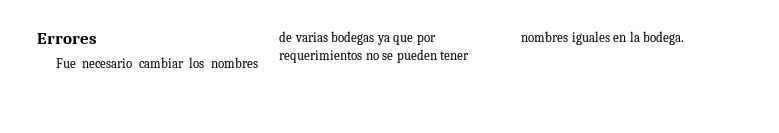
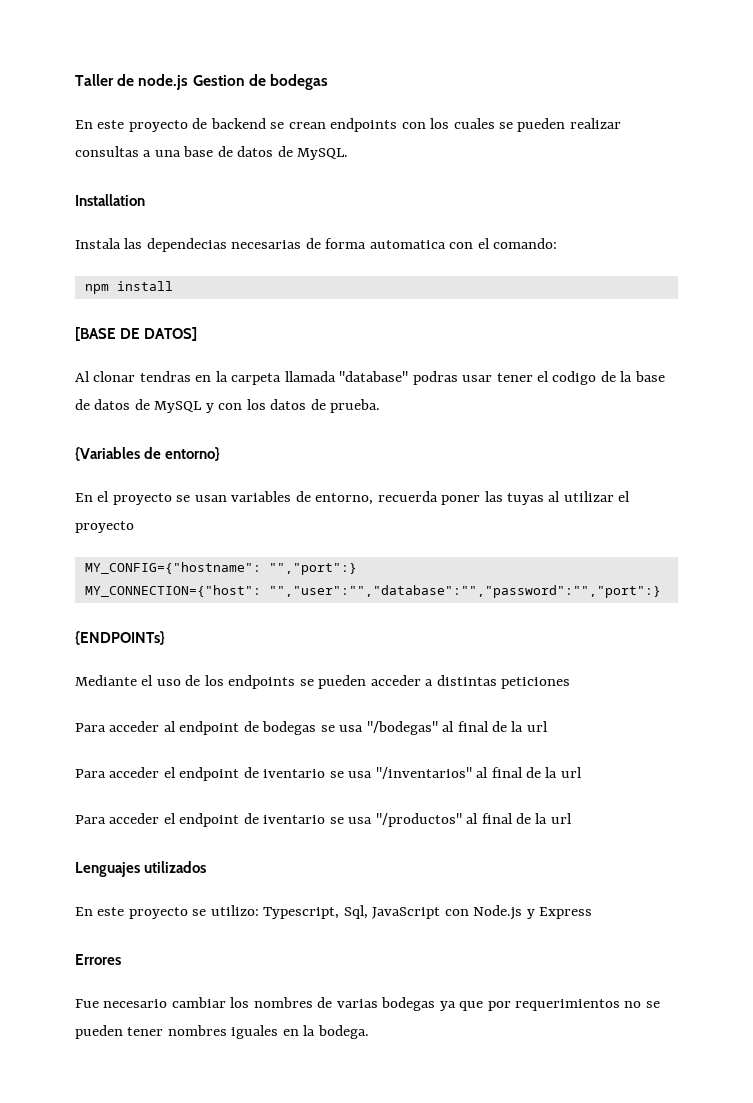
+ Taller de node.js Gestion de bodegas
+ En este proyecto de backend se crean endpoints con los cuales se pueden realizar consultas a una base de datos de MySQL.
+ Installation
+ Instala las dependecias necesarias de forma automatica con el comando:
+ npm install
+ [BASE DE DATOS]
+ Al clonar tendras en la carpeta llamada "database" podras usar tener el codigo de la base de datos de MySQL y con los datos de prueba.
+ {Variables de entorno}
+ En el proyecto se usan variables de entorno, recuerda poner las tuyas al utilizar el proyecto
+ MY_CONFIG={"hostname": "","port":}
+ MY_CONNECTION={"host": "","user":"","database":"","password":"","port":}
+ {ENDPOINTs}
+ Mediante el uso de los endpoints se pueden acceder a distintas peticiones
+ Para acceder al endpoint de bodegas se usa "/bodegas" al final de la url
+ Para acceder el endpoint de iventario se usa "/inventarios" al final de la url
+ Para acceder el endpoint de iventario se usa "/productos" al final de la url
+ Lenguajes utilizados
+ En este proyecto se utilizo: Typescript, Sql, JavaScript con Node.js y Express

